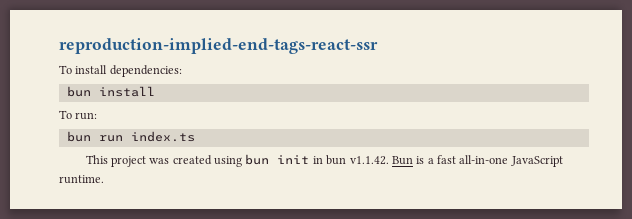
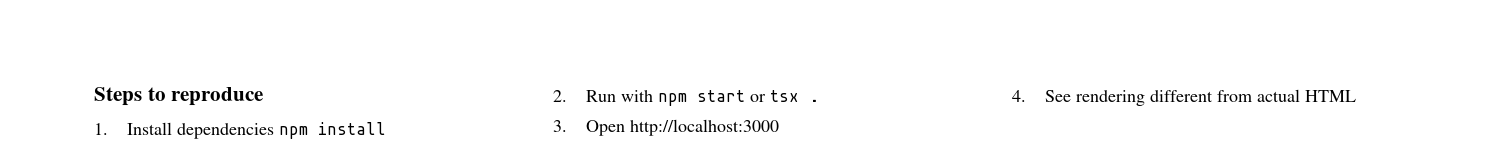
- reproduction-implied-end-tags-react-ssr
- To install dependencies:
- bun install
- To run:
- bun run index.ts
- This project was created using bun init in bun v1.1.42. Bun is a fast all-in-one JavaScript runtime.
+ Steps to reproduce
+ 1. Install dependencies npm install
+ 2. Run with npm start or tsx .
+ 3. Open http://localhost:3000
+ 4. See rendering different from actual HTML

